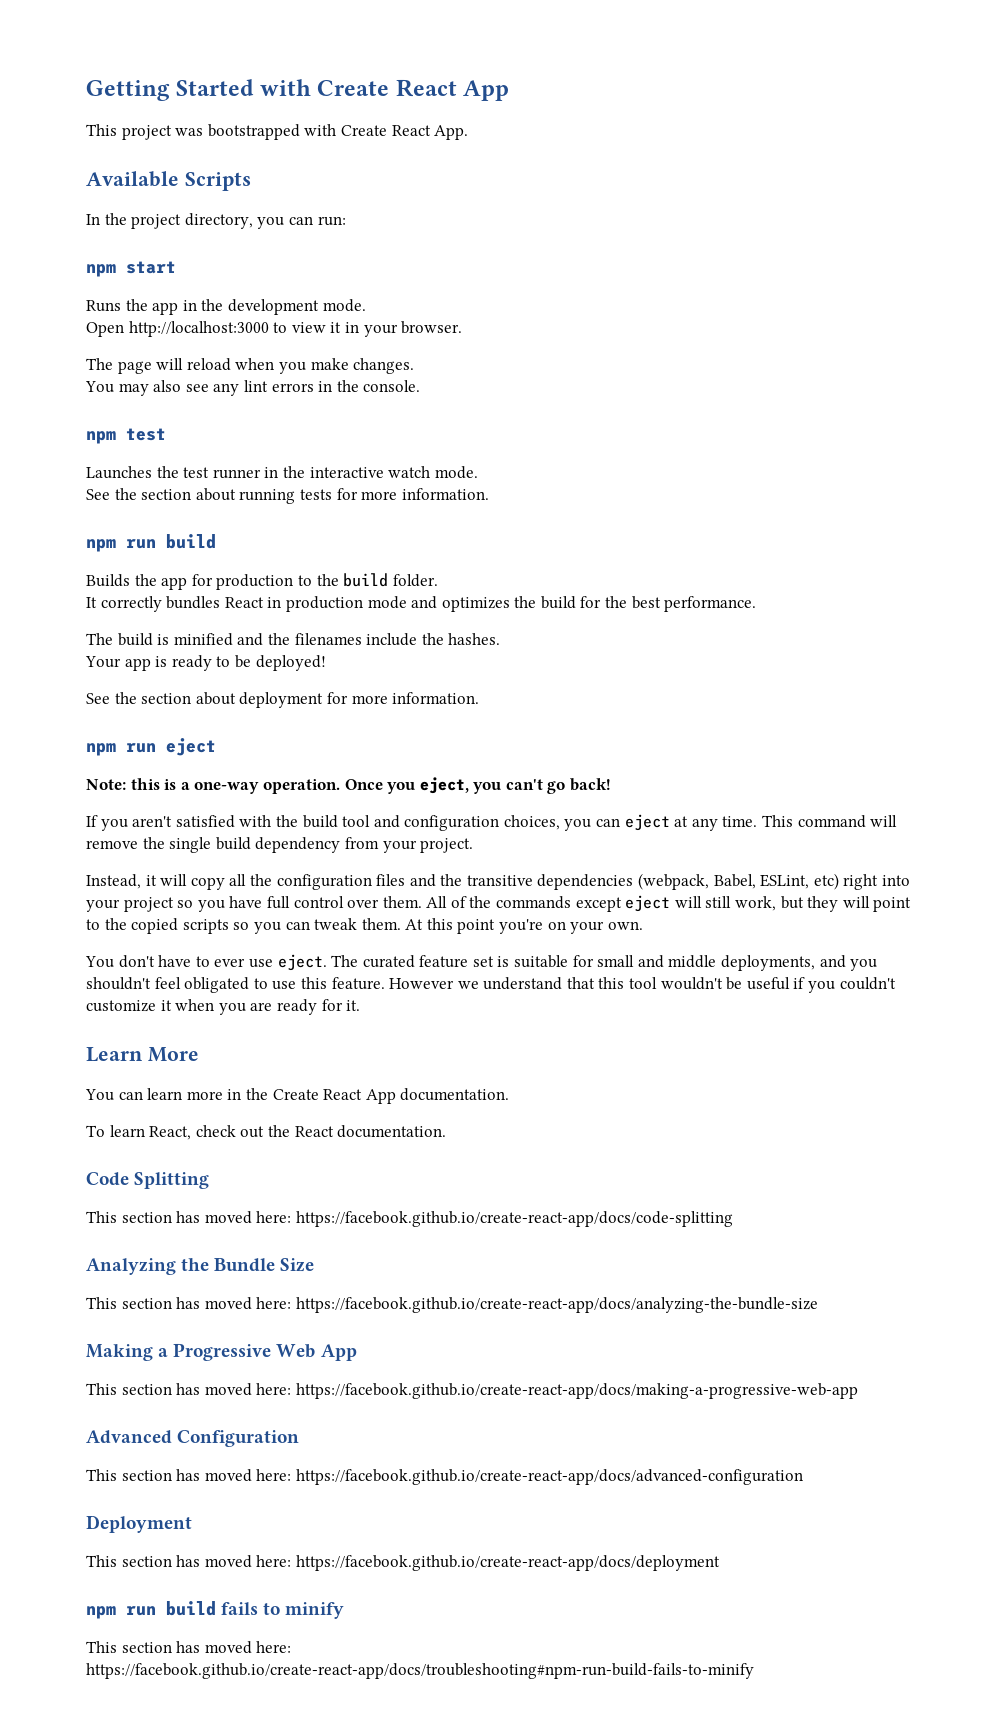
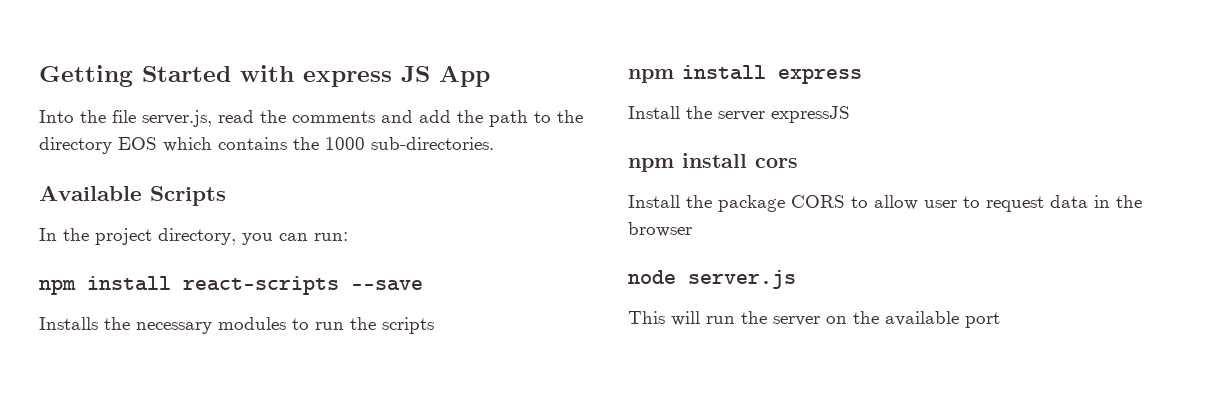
- Getting Started with Create React App
- This project was bootstrapped with Create React App.
+ Getting Started with express JS App
+ Into the file server.js, read the comments and add the path to the directory EOS which contains the 1000 sub-directories.
- npm start
- Runs the app in the development mode.
- Open http://localhost:3000 to view it in your browser.
- The page will reload when you make changes.
- You may also see any lint errors in the console.
- npm test
- Launches the test runner in the interactive watch mode.
- See the section about running tests for more information.
- npm run build
- Builds the app for production to the build folder.
- It correctly bundles React in production mode and optimizes the build for the best performance.
- The build is minified and the filenames include the hashes.
- Your app is ready to be deployed!
- See the section about deployment for more information.
- npm run eject
- Note: this is a one-way operation. Once you eject, you can't go back!
- If you aren't satisfied with the build tool and configuration choices, you can eject at any time. This command will remove the single build dependency from your project.
- Instead, it will copy all the configuration files and the transitive dependencies (webpack, Babel, ESLint, etc) right into your project so you have full control over them. All of the commands except eject will still work, but they will point to the copied scripts so you can tweak them. At this point you're on your own.
- You don't have to ever use eject. The curated feature set is suitable for small and middle deployments, and you shouldn't feel obligated to use this feature. However we understand that this tool wouldn't be useful if you couldn't customize it when you are ready for it.
- Learn More
- You can learn more in the Create React App documentation.
- To learn React, check out the React documentation.
- Code Splitting
- This section has moved here: https://facebook.github.io/create-react-app/docs/code-splitting
- Analyzing the Bundle Size
- This section has moved here: https://facebook.github.io/create-react-app/docs/analyzing-the-bundle-size
- Making a Progressive Web App
- This section has moved here: https://facebook.github.io/create-react-app/docs/making-a-progressive-web-app
- Advanced Configuration
- This section has moved here: https://facebook.github.io/create-react-app/docs/advanced-configuration
- Deployment
- This section has moved here: https://facebook.github.io/create-react-app/docs/deployment
- npm run build fails to minify
- This section has moved here: https://facebook.github.io/create-react-app/docs/troubleshooting#npm-run-build-fails-to-minify
+ npm install react-scripts --save
+ Installs the necessary modules to run the scripts
+ npm install express
+ Install the server expressJS
+ npm install cors
+ Install the package CORS to allow user to request data in the browser
+ node server.js
+ This will run the server on the available port

